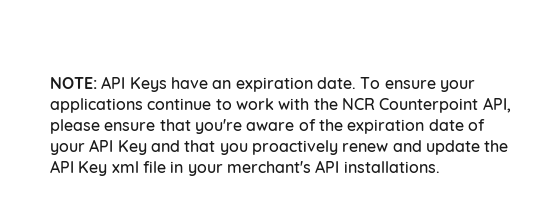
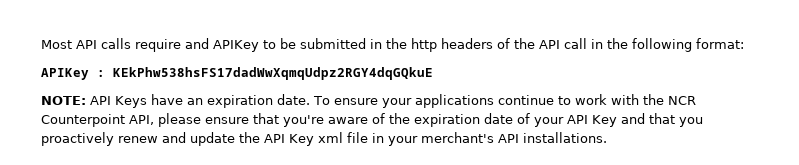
+ Most API calls require and APIKey to be submitted in the http headers of the API call in the following format:
+ APIKey : KEkPhw538hsFS17dadWwXqmqUdpz2RGY4dqGQkuE

